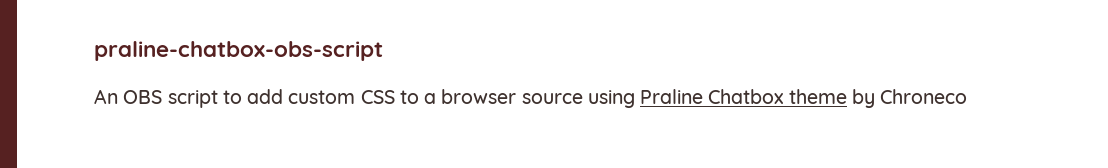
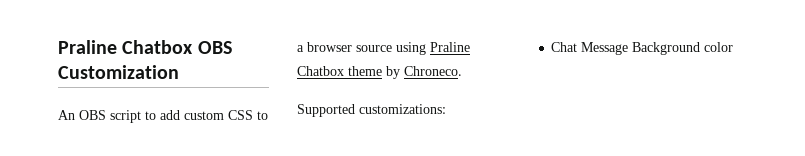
- praline-chatbox-obs-script
+ Praline Chatbox OBS Customization
- An OBS script to add custom CSS to a browser source using Praline Chatbox theme by Chroneco
+ An OBS script to add custom CSS to a browser source using Praline Chatbox theme by Chroneco.
+ Supported customizations:
+ Chat Message Background color

